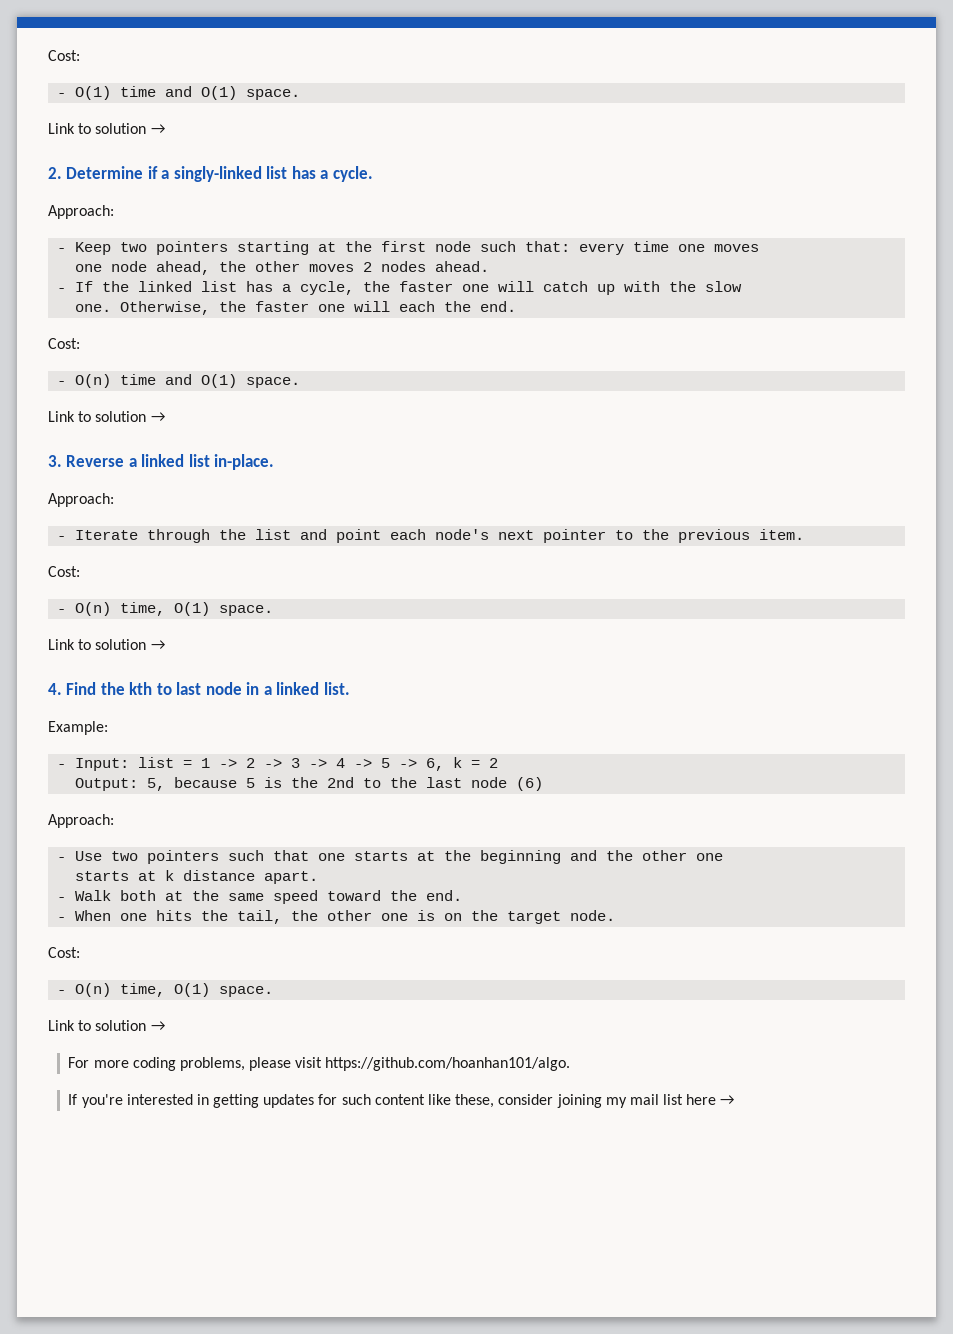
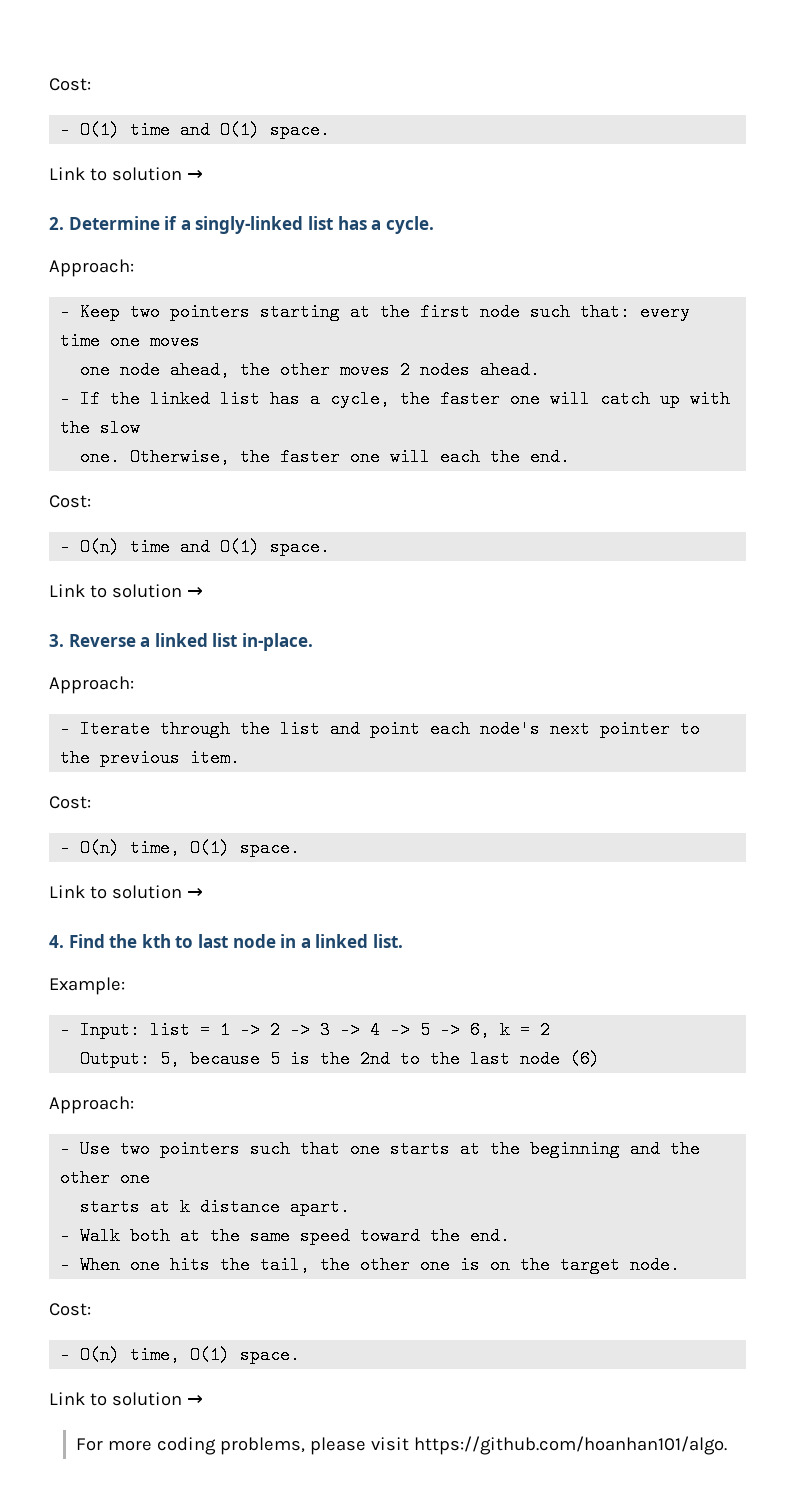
- If you're interested in getting updates for such content like these, consider joining my mail list here →

